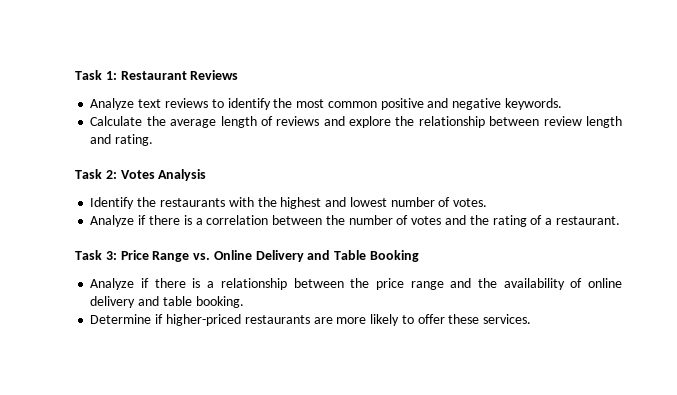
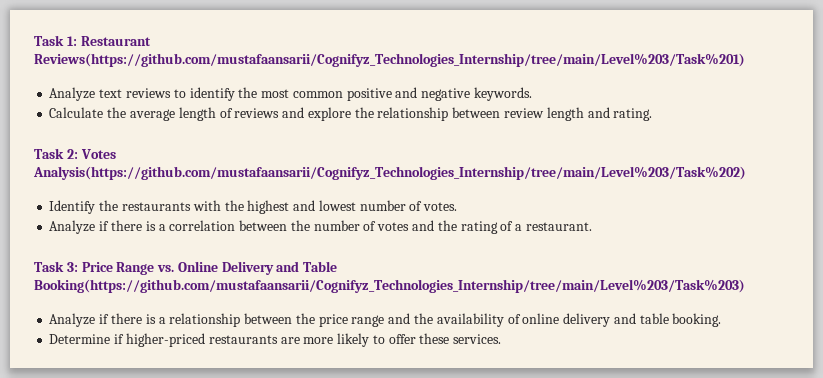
- Task 1: Restaurant Reviews
+ Task 1: Restaurant Reviews(https://github.com/mustafaansarii/Cognifyz_Technologies_Internship/tree/main/Level%203/Task%201)
- Task 2: Votes Analysis
+ Task 2: Votes Analysis(https://github.com/mustafaansarii/Cognifyz_Technologies_Internship/tree/main/Level%203/Task%202)
- Task 3: Price Range vs. Online Delivery and Table Booking
+ Task 3: Price Range vs. Online Delivery and Table Booking(https://github.com/mustafaansarii/Cognifyz_Technologies_Internship/tree/main/Level%203/Task%203)

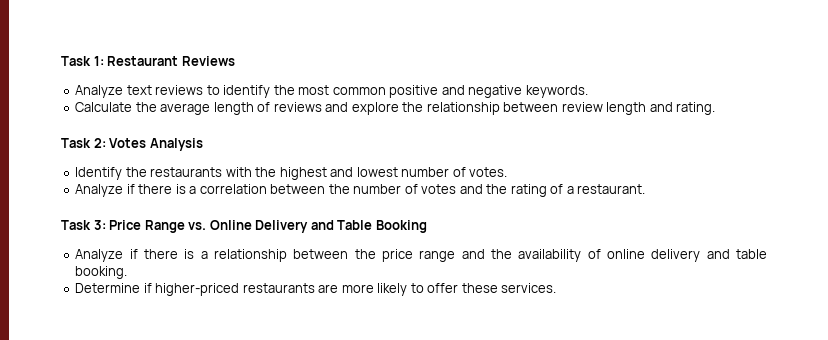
- Task 1: Restaurant Reviews(https://github.com/mustafaansarii/Cognifyz_Technologies_Internship/tree/main/Level%203/Task%201)
+ Task 1: Restaurant Reviews
- Task 2: Votes Analysis(https://github.com/mustafaansarii/Cognifyz_Technologies_Internship/tree/main/Level%203/Task%202)
+ Task 2: Votes Analysis
- Task 3: Price Range vs. Online Delivery and Table Booking(https://github.com/mustafaansarii/Cognifyz_Technologies_Internship/tree/main/Level%203/Task%203)
+ Task 3: Price Range vs. Online Delivery and Table Booking

